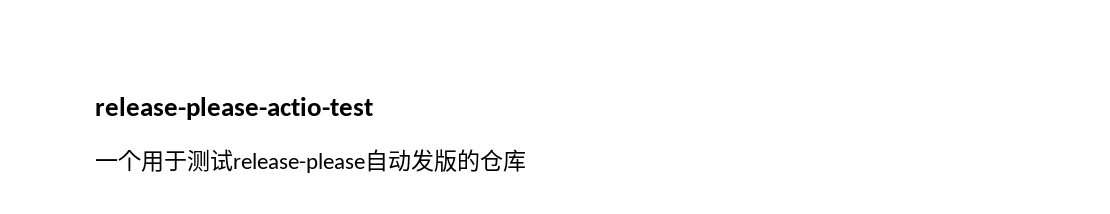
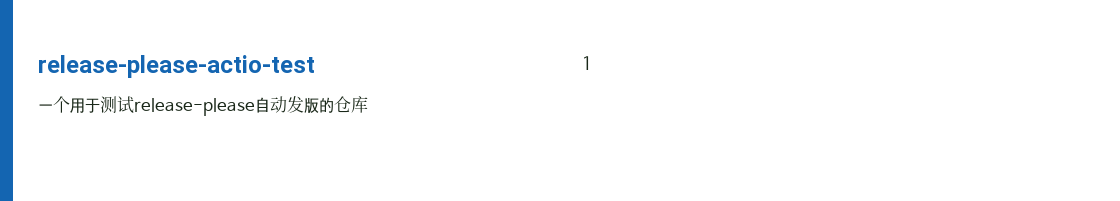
+ 1

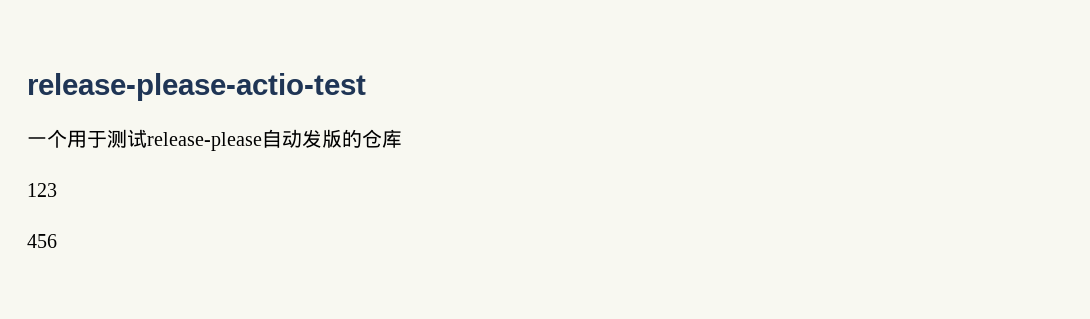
- 1
+ 123
+ 456

